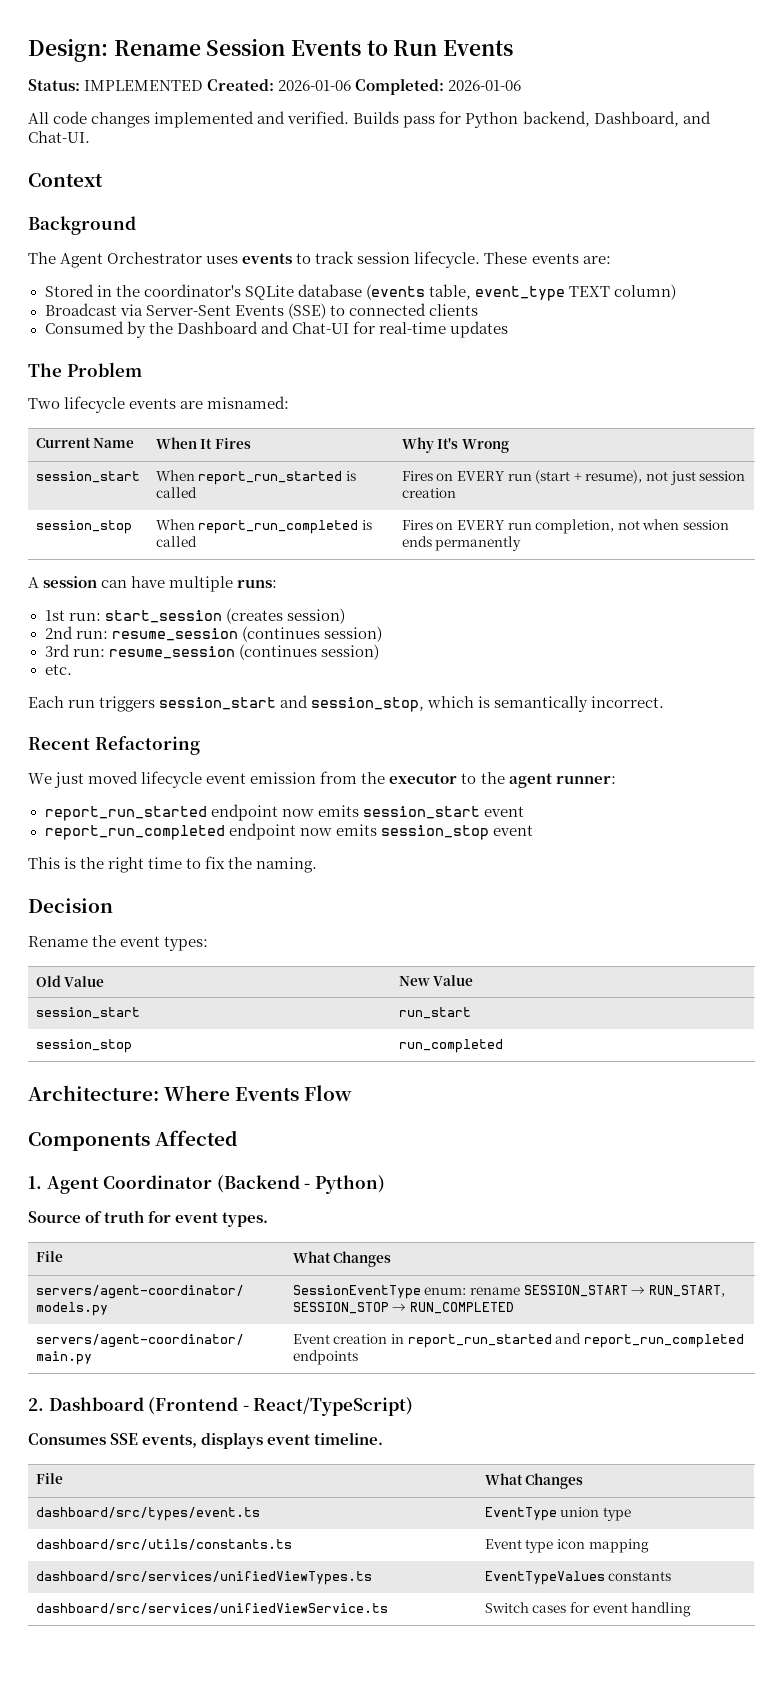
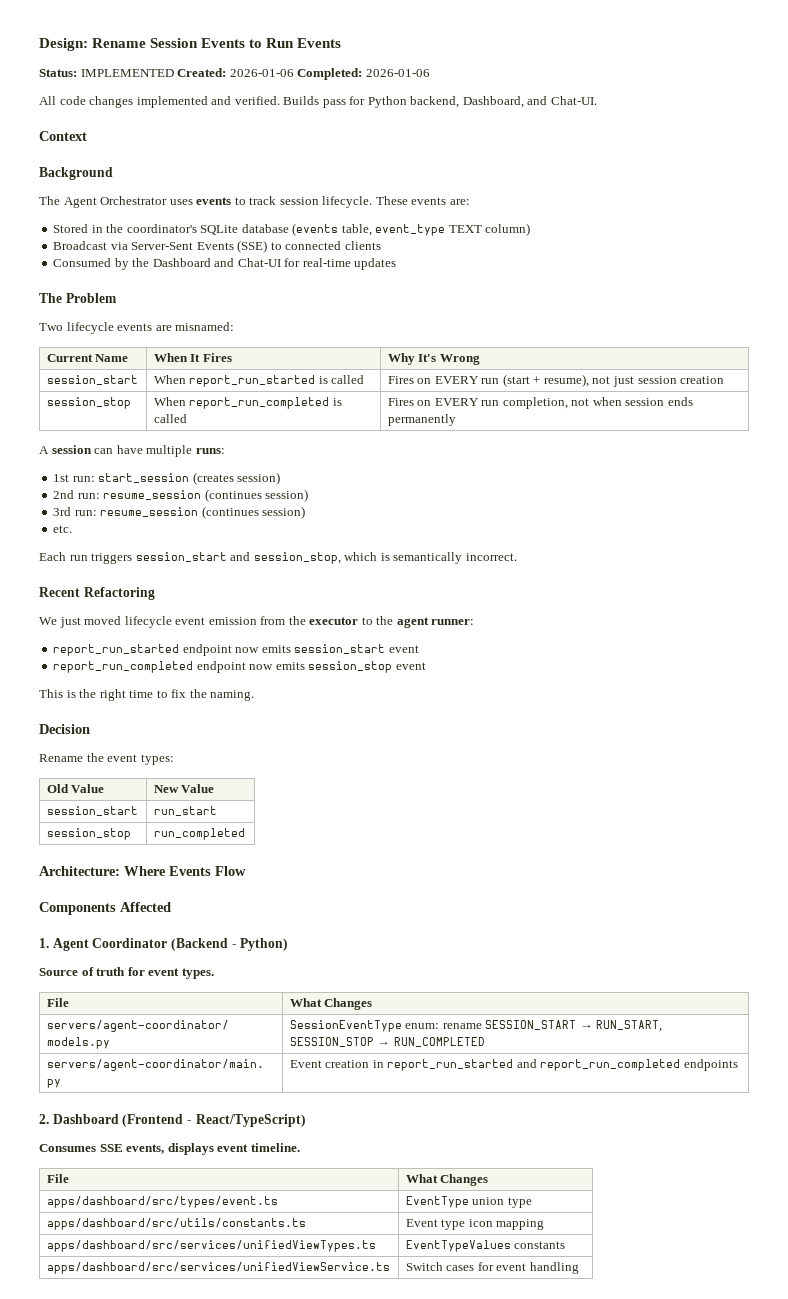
- dashboard/src/types/event.ts | EventType union type
+ apps/dashboard/src/types/event.ts | EventType union type
- dashboard/src/utils/constants.ts | Event type icon mapping
+ apps/dashboard/src/utils/constants.ts | Event type icon mapping
- dashboard/src/services/unifiedViewTypes.ts | EventTypeValues constants
+ apps/dashboard/src/services/unifiedViewTypes.ts | EventTypeValues constants
- dashboard/src/services/unifiedViewService.ts | Switch cases for event handling
+ apps/dashboard/src/services/unifiedViewService.ts | Switch cases for event handling

